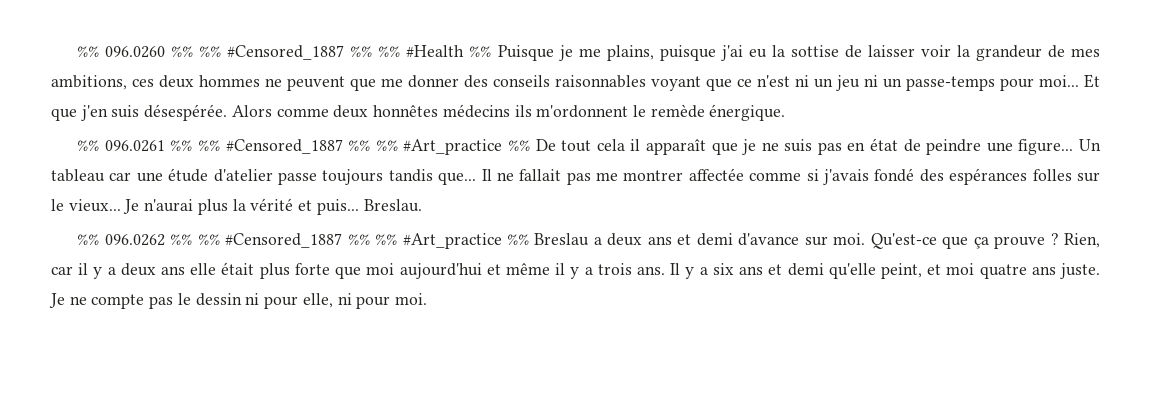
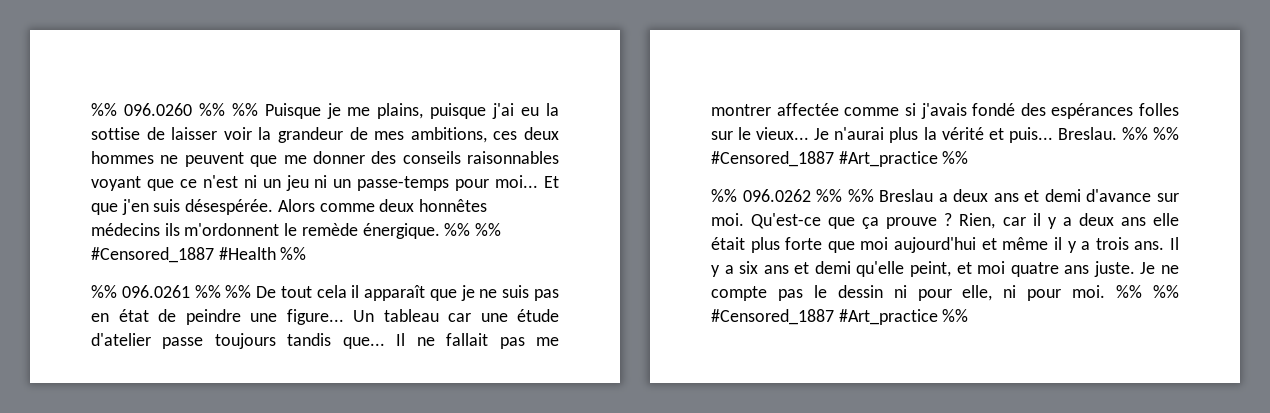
- %% 096.0260 %% %% #Censored_1887 %% %% #Health %% Puisque je me plains, puisque j'ai eu la sottise de laisser voir la grandeur de mes ambitions, ces deux hommes ne peuvent que me donner des conseils raisonnables voyant que ce n'est ni un jeu ni un passe-temps pour moi...
+ %% 096.0260 %% %% Puisque je me plains, puisque j'ai eu la sottise de laisser voir la grandeur de mes ambitions, ces deux hommes ne peuvent que me donner des conseils raisonnables voyant que ce n'est ni un jeu ni un passe-temps pour moi...
+ %% %% #Censored_1887 #Health %%
- %% 096.0261 %% %% #Censored_1887 %% %% #Art_practice %% De tout cela il apparaît que je ne suis pas en état de peindre une figure...
+ %% 096.0261 %% %% De tout cela il apparaît que je ne suis pas en état de peindre une figure...
- Breslau.
+ Breslau. %% %% #Censored_1887 #Art_practice %%
- %% 096.0262 %% %% #Censored_1887 %% %% #Art_practice %% Breslau a deux ans et demi d'avance sur moi.
+ %% 096.0262 %% %% Breslau a deux ans et demi d'avance sur moi.
- Je ne compte pas le dessin ni pour elle, ni pour moi.
+ Je ne compte pas le dessin ni pour elle, ni pour moi. %% %% #Censored_1887 #Art_practice %%

